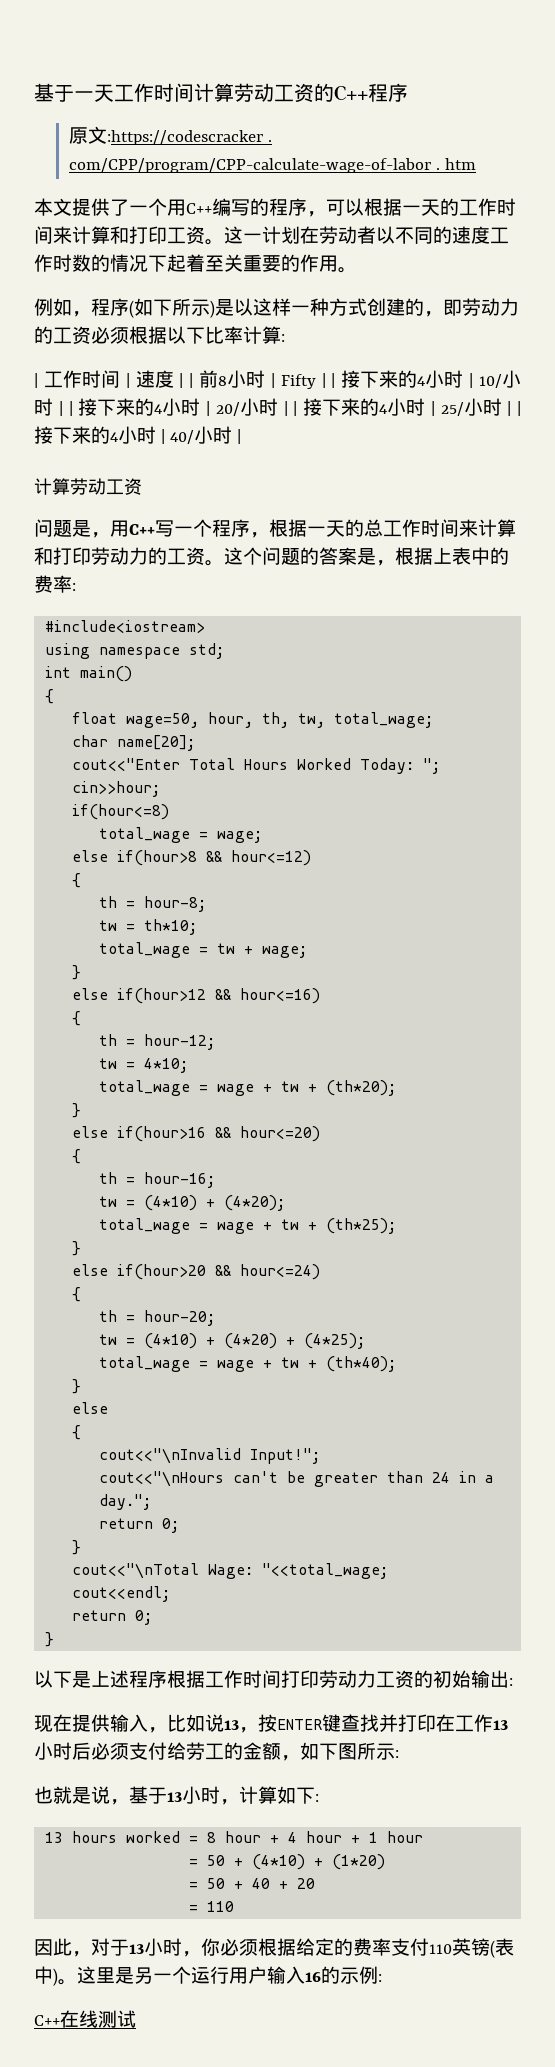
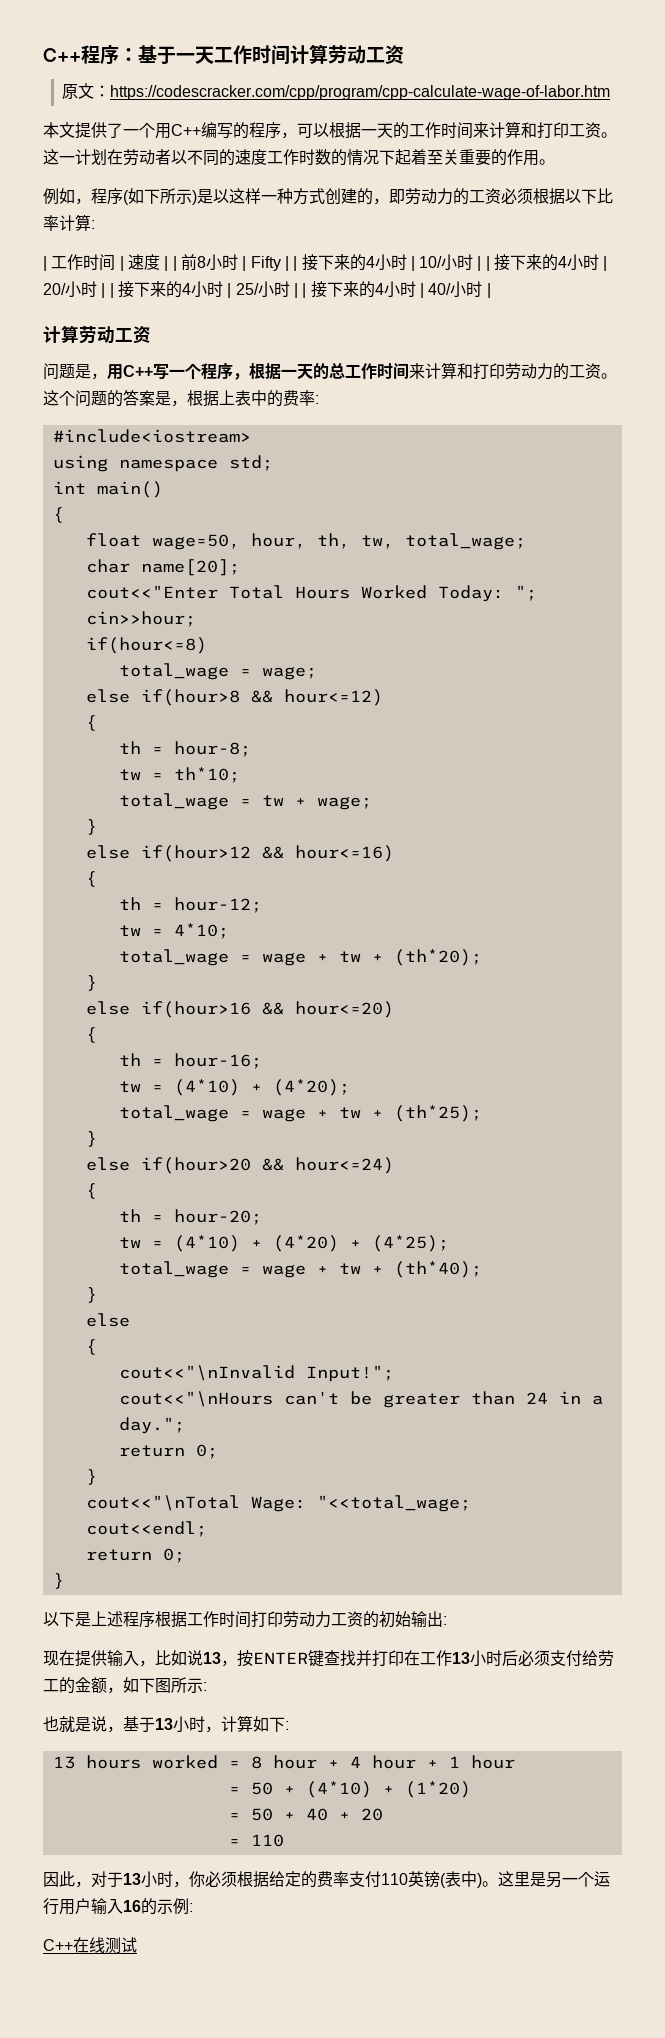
- 基于一天工作时间计算劳动工资的C++程序
+ C++程序：基于一天工作时间计算劳动工资
- 原文:https://codescracker . com/CPP/program/CPP-calculate-wage-of-labor . htm
+ 原文：https://codescracker.com/cpp/program/cpp-calculate-wage-of-labor.htm

